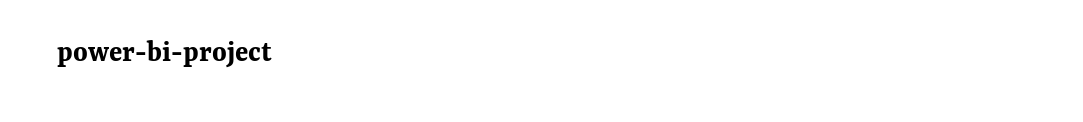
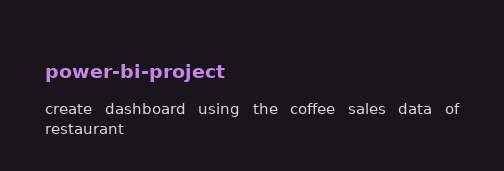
+ create dashboard using the coffee sales data of restaurant

